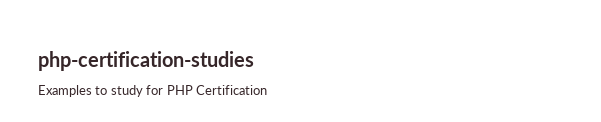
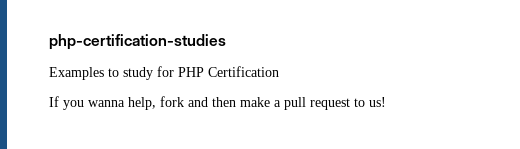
+ If you wanna help, fork and then make a pull request to us!

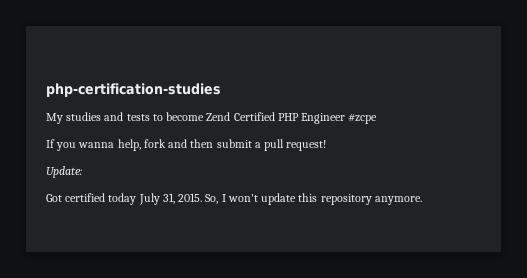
- Examples to study for PHP Certification
+ My studies and tests to become Zend Certified PHP Engineer #zcpe
- If you wanna help, fork and then make a pull request to us!
+ If you wanna help, fork and then submit a pull request!
+ Update:
+ Got certified today July 31, 2015. So, I won't update this repository anymore.

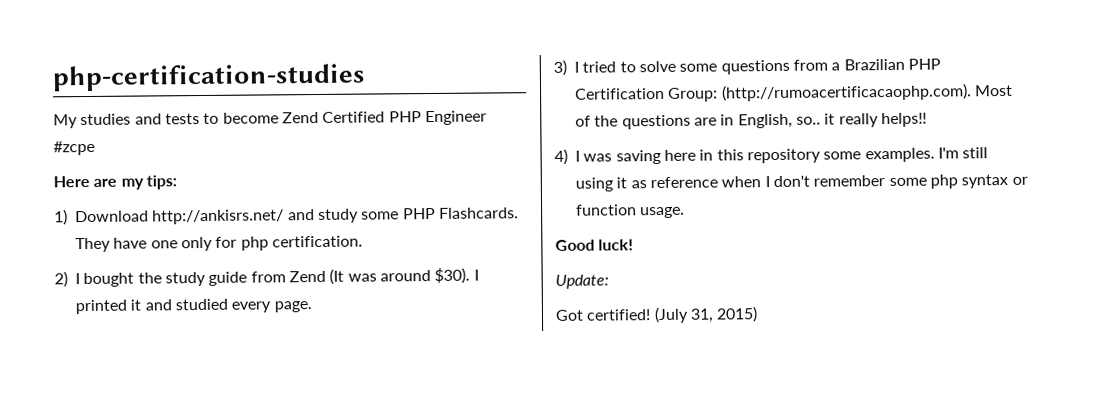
- If you wanna help, fork and then submit a pull request!
+ Here are my tips:
+ 1) Download http://ankisrs.net/ and study some PHP Flashcards. They have one only for php certification.
+ 2) I bought the study guide from Zend (It was around $30). I printed it and studied every page.
+ 3) I tried to solve some questions from a Brazilian PHP Certification Group: (http://rumoacertificacaophp.com). Most of the questions are in English, so.. it really helps!!
+ 4) I was saving here in this repository some examples. I'm still using it as reference when I don't remember some php syntax or function usage.
+ Good luck!
  Update:
- Got certified today July 31, 2015. So, I won't update this repository anymore.
+ Got certified! (July 31, 2015)

